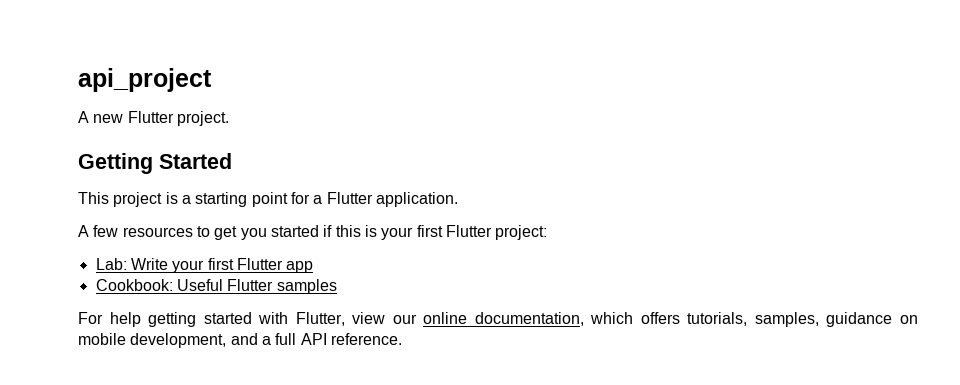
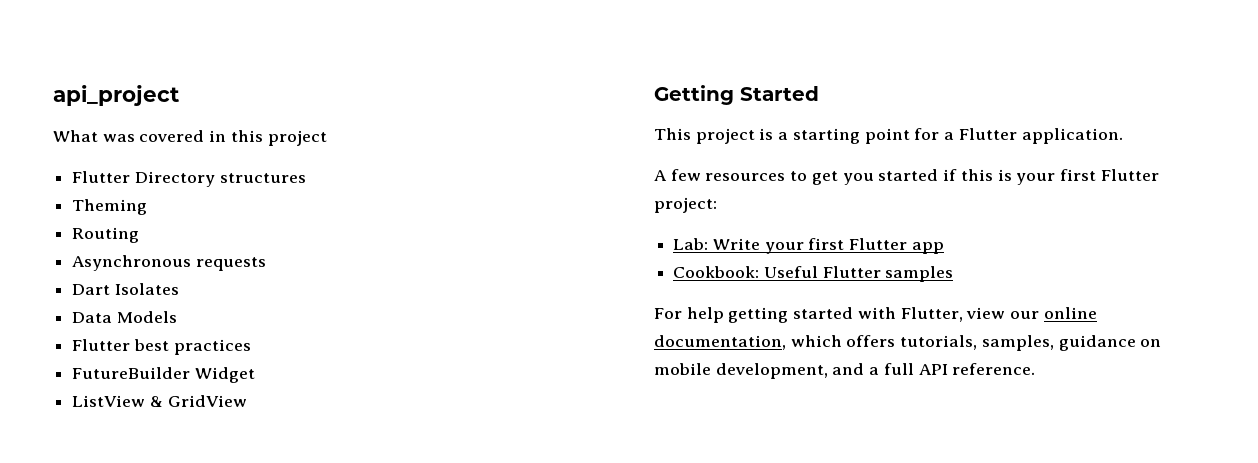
- A new Flutter project.
+ What was covered in this project
+ Flutter Directory structures
+ Theming
+ Routing
+ Asynchronous requests
+ Dart Isolates
+ Data Models
+ Flutter best practices
+ FutureBuilder Widget
+ ListView & GridView

